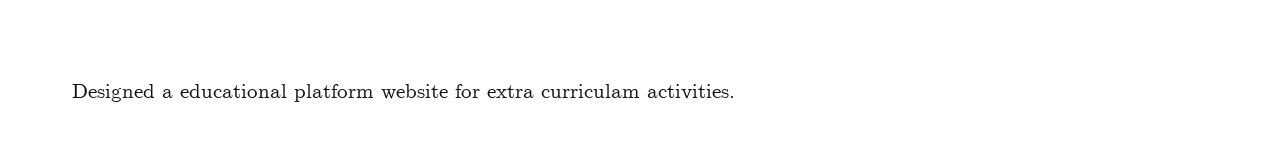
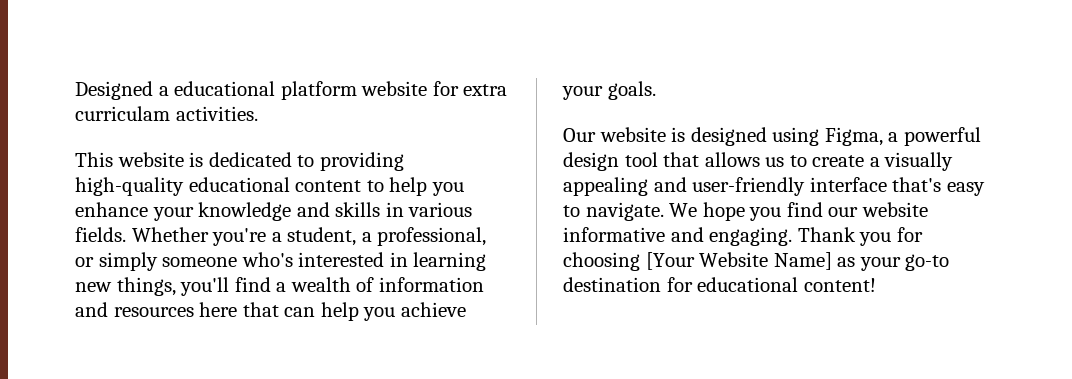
+ This website is dedicated to providing high-quality educational content to help you enhance your knowledge and skills in various fields. Whether you're a student, a professional, or simply someone who's interested in learning new things, you'll find a wealth of information and resources here that can help you achieve your goals.
+ Our website is designed using Figma, a powerful design tool that allows us to create a visually appealing and user-friendly interface that's easy to navigate. We hope you find our website informative and engaging. Thank you for choosing [Your Website Name] as your go-to destination for educational content!

